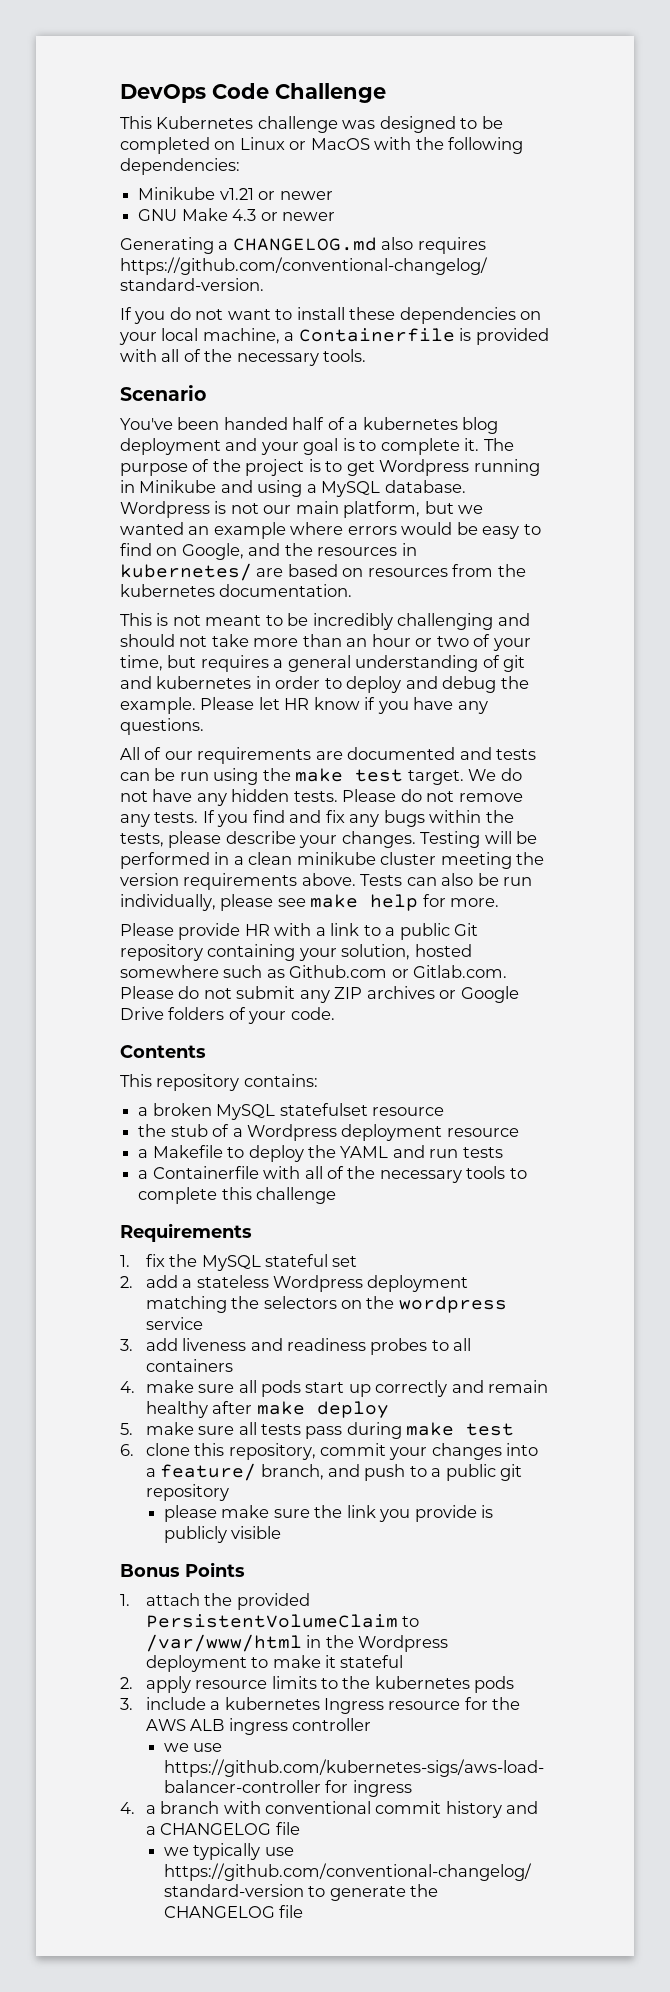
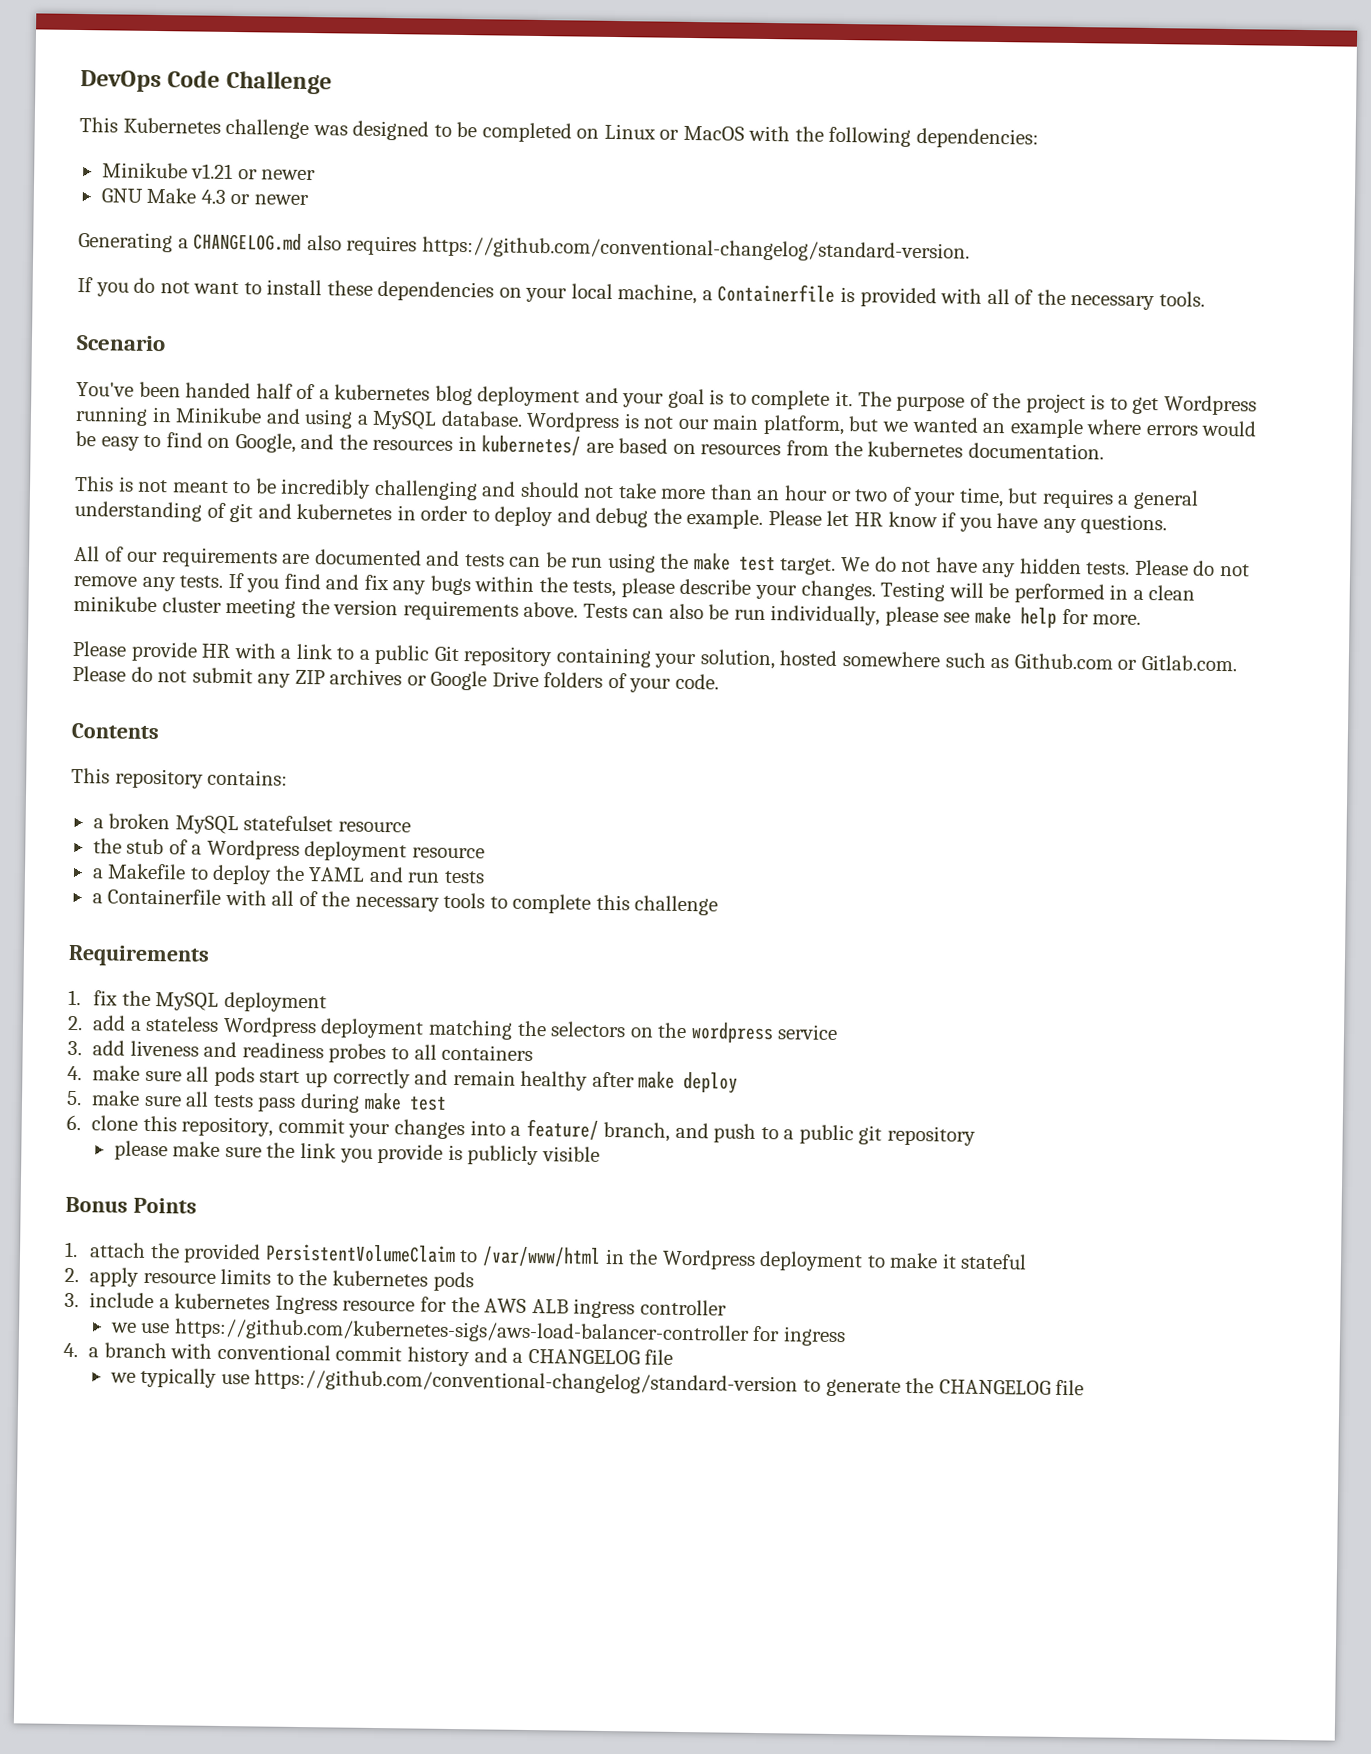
- 1. fix the MySQL stateful set
+ 1. fix the MySQL deployment

